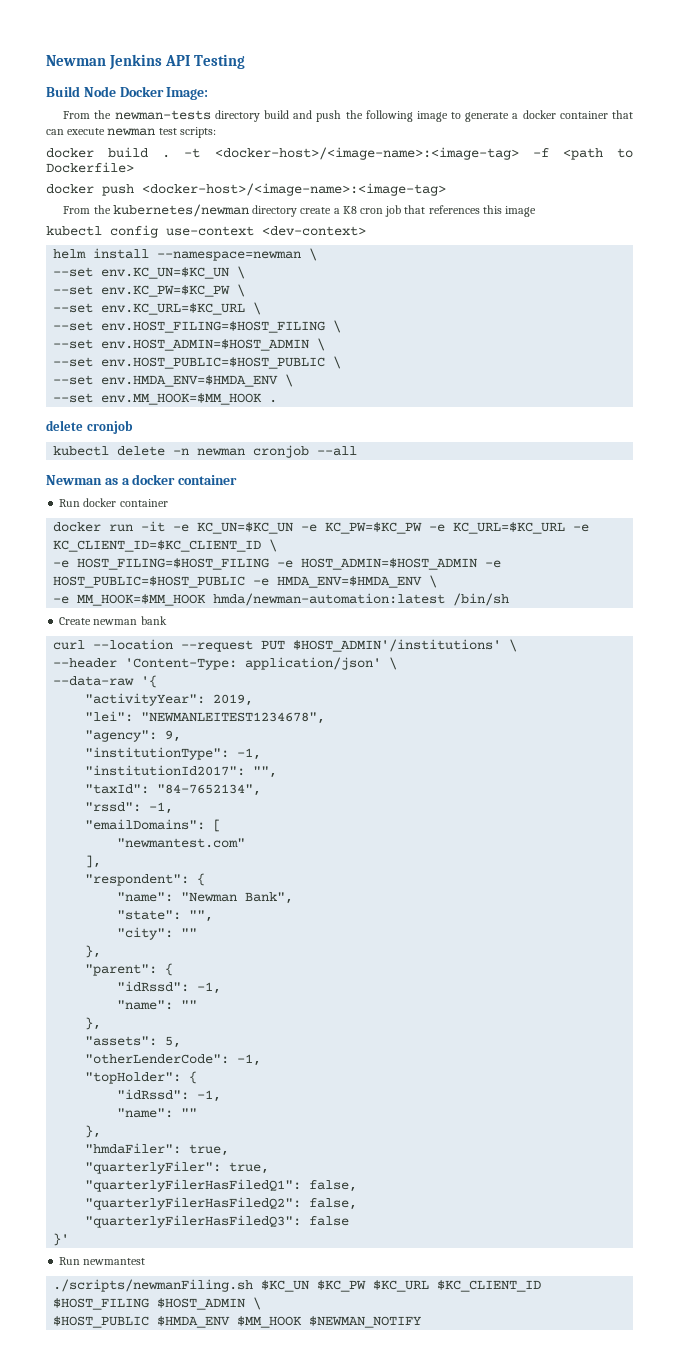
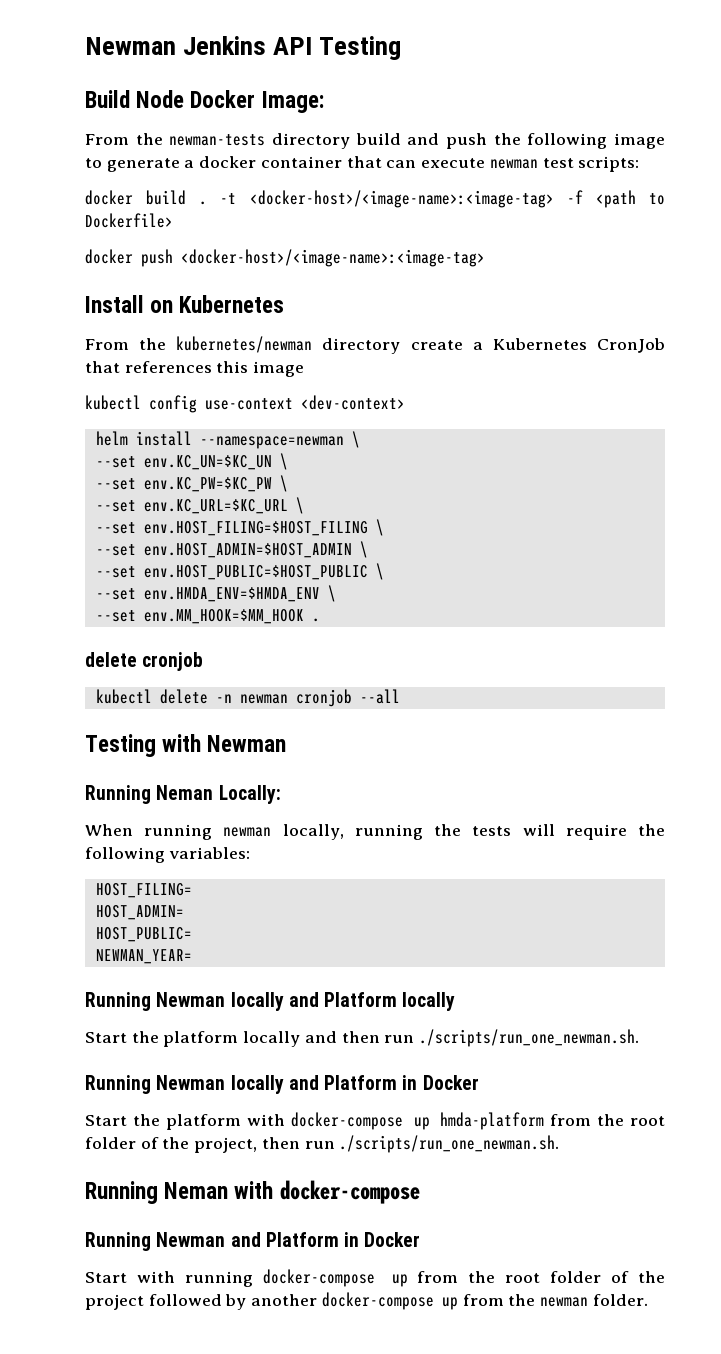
+ Install on Kubernetes
- From the kubernetes/newman directory create a K8 cron job that references this image
+ From the kubernetes/newman directory create a Kubernetes CronJob that references this image
- Newman as a docker container
- Run docker container
- docker run -it -e KC_UN=$KC_UN -e KC_PW=$KC_PW -e KC_URL=$KC_URL -e KC_CLIENT_ID=$KC_CLIENT_ID \
- -e HOST_FILING=$HOST_FILING -e HOST_ADMIN=$HOST_ADMIN -e HOST_PUBLIC=$HOST_PUBLIC -e HMDA_ENV=$HMDA_ENV \
- -e MM_HOOK=$MM_HOOK hmda/newman-automation:latest /bin/sh
- Create newman bank
- curl --location --request PUT $HOST_ADMIN'/institutions' \
- --header 'Content-Type: application/json' \
- --data-raw '{
- "activityYear": 2019,
- "lei": "NEWMANLEITEST1234678",
- "agency": 9,
- "institutionType": -1,
- "institutionId2017": "",
- "taxId": "84-7652134",
- "rssd": -1,
- "emailDomains": [
- "newmantest.com"
- ],
- "respondent": {
- "name": "Newman Bank",
- "state": "",
- "city": ""
- },
- "parent": {
- "idRssd": -1,
- "name": ""
- },
- "assets": 5,
- "otherLenderCode": -1,
- "topHolder": {
- "idRssd": -1,
- "name": ""
- },
- "hmdaFiler": true,
- "quarterlyFiler": true,
- "quarterlyFilerHasFiledQ1": false,
- "quarterlyFilerHasFiledQ2": false,
- "quarterlyFilerHasFiledQ3": false
- }'
- Run newmantest
- ./scripts/newmanFiling.sh $KC_UN $KC_PW $KC_URL $KC_CLIENT_ID $HOST_FILING $HOST_ADMIN \
- $HOST_PUBLIC $HMDA_ENV $MM_HOOK $NEWMAN_NOTIFY
+ Testing with Newman
+ Running Neman Locally:
+ When running newman locally, running the tests will require the following variables:
+ HOST_FILING=
+ HOST_ADMIN=
+ HOST_PUBLIC=
+ NEWMAN_YEAR=
+ Running Newman locally and Platform locally
+ Start the platform locally and then run ./scripts/run_one_newman.sh.
+ Running Newman locally and Platform in Docker
+ Start the platform with docker-compose up hmda-platform from the root folder of the project, then run ./scripts/run_one_newman.sh.
+ Running Neman with docker-compose
+ Running Newman and Platform in Docker
+ Start with running docker-compose up from the root folder of the project followed by another docker-compose up from the newman folder.

